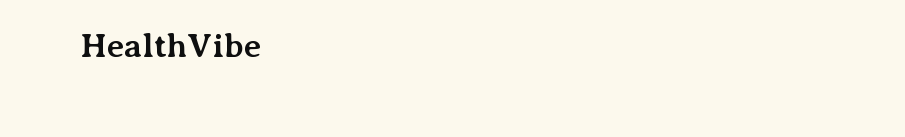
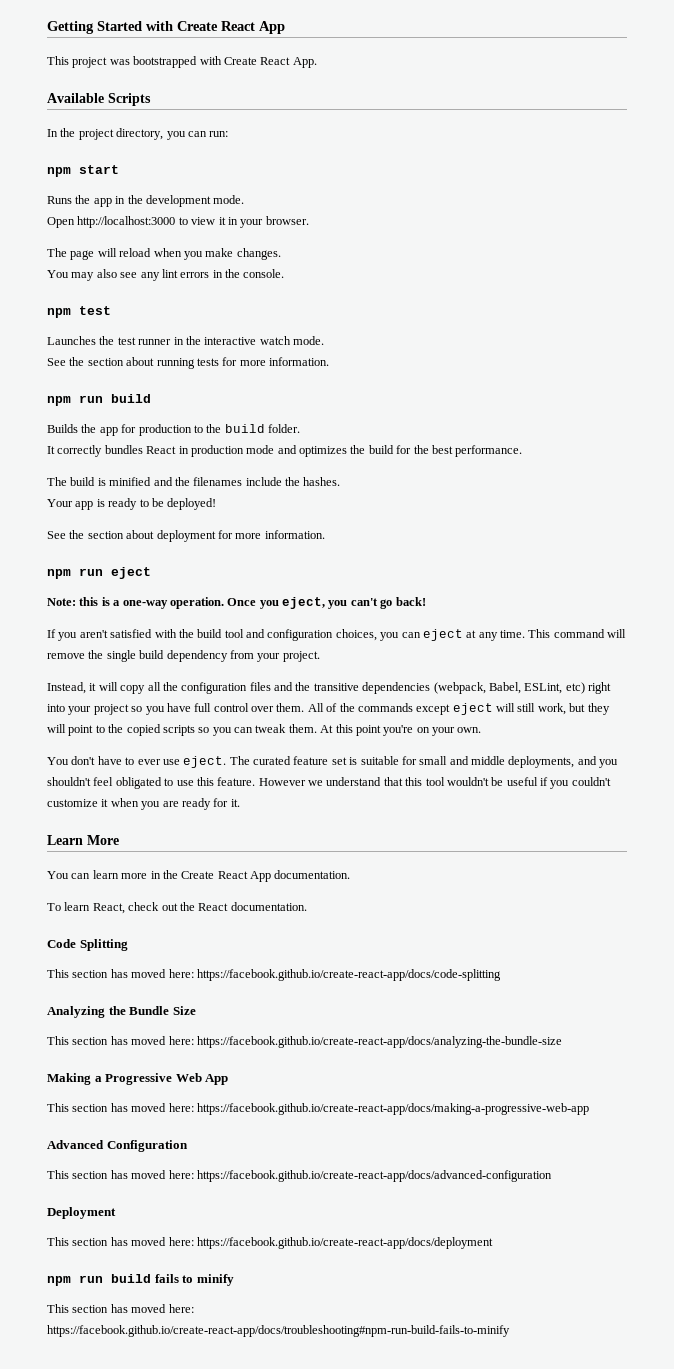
- HealthVibe
+ Getting Started with Create React App
+ This project was bootstrapped with Create React App.
+ Available Scripts
+ In the project directory, you can run:
+ npm start
+ Runs the app in the development mode.
+ Open http://localhost:3000 to view it in your browser.
+ The page will reload when you make changes.
+ You may also see any lint errors in the console.
+ npm test
+ Launches the test runner in the interactive watch mode.
+ See the section about running tests for more information.
+ npm run build
+ Builds the app for production to the build folder.
+ It correctly bundles React in production mode and optimizes the build for the best performance.
+ The build is minified and the filenames include the hashes.
+ Your app is ready to be deployed!
+ See the section about deployment for more information.
+ npm run eject
+ Note: this is a one-way operation. Once you eject, you can't go back!
+ If you aren't satisfied with the build tool and configuration choices, you can eject at any time. This command will remove the single build dependency from your project.
+ Instead, it will copy all the configuration files and the transitive dependencies (webpack, Babel, ESLint, etc) right into your project so you have full control over them. All of the commands except eject will still work, but they will point to the copied scripts so you can tweak them. At this point you're on your own.
+ You don't have to ever use eject. The curated feature set is suitable for small and middle deployments, and you shouldn't feel obligated to use this feature. However we understand that this tool wouldn't be useful if you couldn't customize it when you are ready for it.
+ Learn More
+ You can learn more in the Create React App documentation.
+ To learn React, check out the React documentation.
+ Code Splitting
+ This section has moved here: https://facebook.github.io/create-react-app/docs/code-splitting
+ Analyzing the Bundle Size
+ This section has moved here: https://facebook.github.io/create-react-app/docs/analyzing-the-bundle-size
+ Making a Progressive Web App
+ This section has moved here: https://facebook.github.io/create-react-app/docs/making-a-progressive-web-app
+ Advanced Configuration
+ This section has moved here: https://facebook.github.io/create-react-app/docs/advanced-configuration
+ Deployment
+ This section has moved here: https://facebook.github.io/create-react-app/docs/deployment
+ npm run build fails to minify
+ This section has moved here: https://facebook.github.io/create-react-app/docs/troubleshooting#npm-run-build-fails-to-minify

